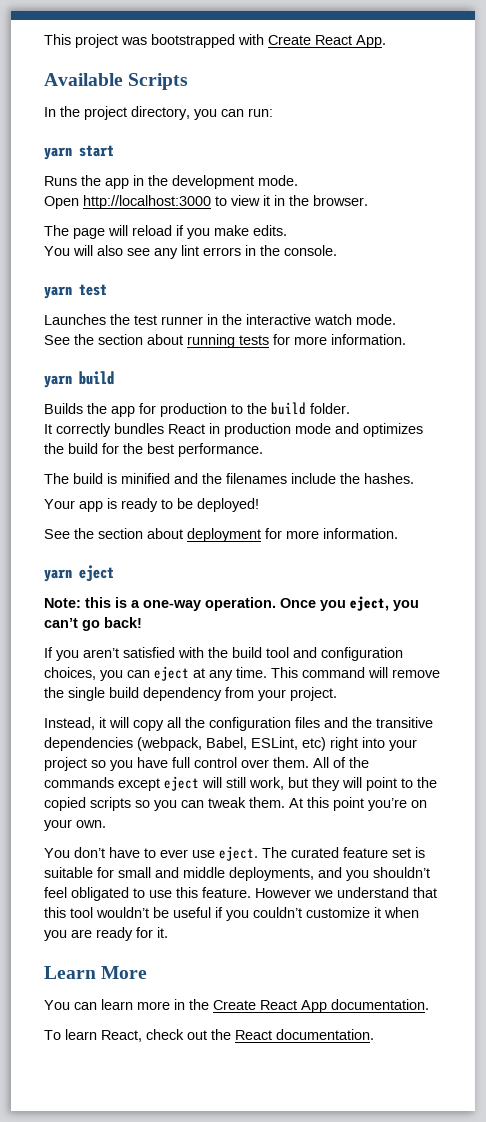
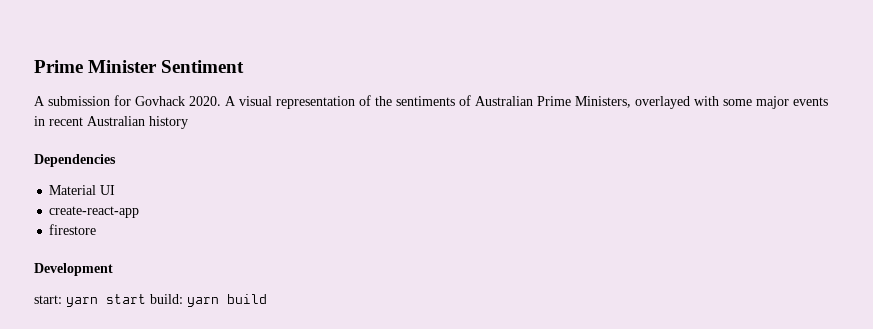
- This project was bootstrapped with Create React App.
- Available Scripts
- In the project directory, you can run:
- yarn start
- Runs the app in the development mode.
- Open http://localhost:3000 to view it in the browser.
- The page will reload if you make edits.
- You will also see any lint errors in the console.
- yarn test
- Launches the test runner in the interactive watch mode.
- See the section about running tests for more information.
- yarn build
- Builds the app for production to the build folder.
- It correctly bundles React in production mode and optimizes the build for the best performance.
- The build is minified and the filenames include the hashes.
- Your app is ready to be deployed!
- See the section about deployment for more information.
- yarn eject
- Note: this is a one-way operation. Once you eject, you can’t go back!
- If you aren’t satisfied with the build tool and configuration choices, you can eject at any time. This command will remove the single build dependency from your project.
- Instead, it will copy all the configuration files and the transitive dependencies (webpack, Babel, ESLint, etc) right into your project so you have full control over them. All of the commands except eject will still work, but they will point to the copied scripts so you can tweak them. At this point you’re on your own.
- You don’t have to ever use eject. The curated feature set is suitable for small and middle deployments, and you shouldn’t feel obligated to use this feature. However we understand that this tool wouldn’t be useful if you couldn’t customize it when you are ready for it.
- Learn More
- You can learn more in the Create React App documentation.
- To learn React, check out the React documentation.
+ Prime Minister Sentiment
+ A submission for Govhack 2020. A visual representation of the sentiments of Australian Prime Ministers, overlayed with some major events in recent Australian history
+ Dependencies
+ Material UI
+ create-react-app
+ firestore
+ Development
+ start: yarn start build: yarn build

